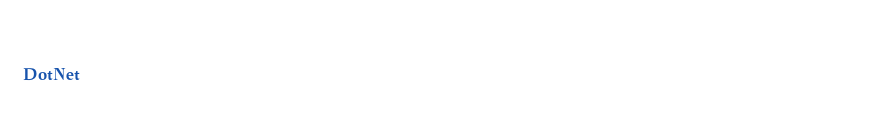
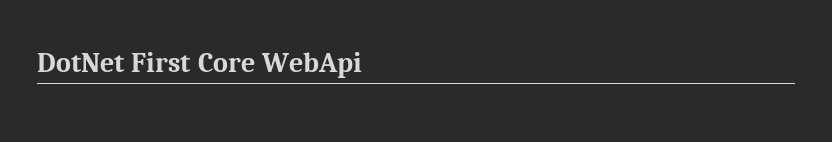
- DotNet
+ DotNet First Core WebApi

